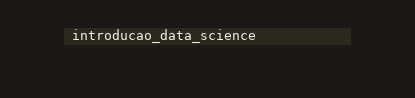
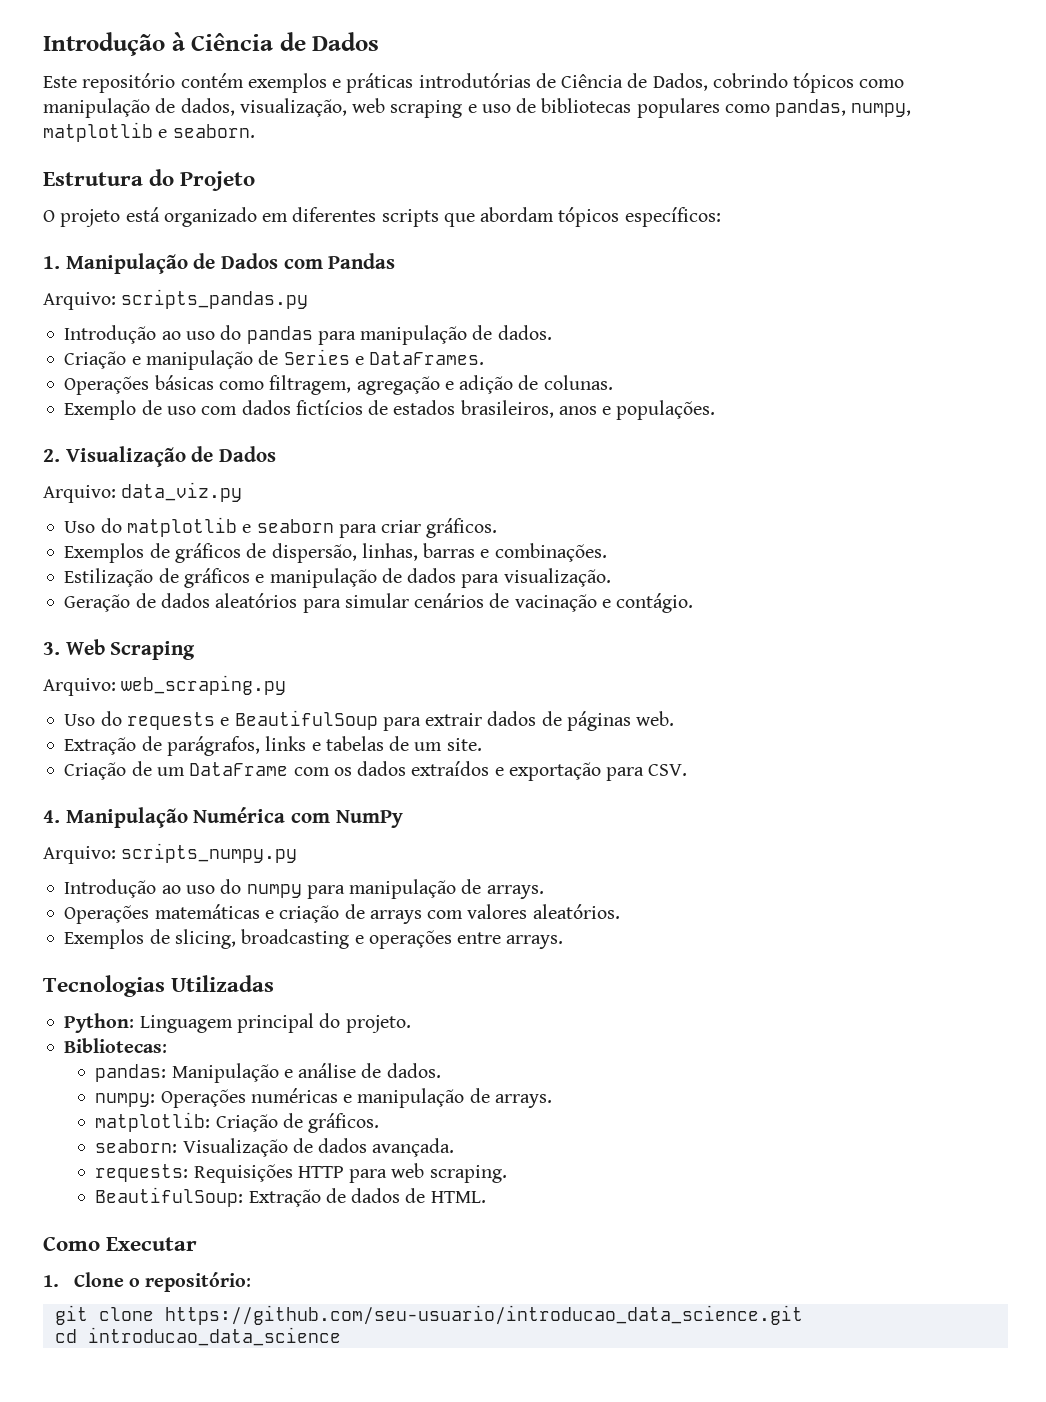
- introducao_data_science
+ Introdução à Ciência de Dados
+ Este repositório contém exemplos e práticas introdutórias de Ciência de Dados, cobrindo tópicos como manipulação de dados, visualização, web scraping e uso de bibliotecas populares como pandas, numpy, matplotlib e seaborn.
+ Estrutura do Projeto
+ O projeto está organizado em diferentes scripts que abordam tópicos específicos:
+ 1. Manipulação de Dados com Pandas
+ Arquivo: scripts_pandas.py
+ Introdução ao uso do pandas para manipulação de dados.
+ Criação e manipulação de Series e DataFrames.
+ Operações básicas como filtragem, agregação e adição de colunas.
+ Exemplo de uso com dados fictícios de estados brasileiros, anos e populações.
+ 2. Visualização de Dados
+ Arquivo: data_viz.py
+ Uso do matplotlib e seaborn para criar gráficos.
+ Exemplos de gráficos de dispersão, linhas, barras e combinações.
+ Estilização de gráficos e manipulação de dados para visualização.
+ Geração de dados aleatórios para simular cenários de vacinação e contágio.
+ 3. Web Scraping
+ Arquivo: web_scraping.py
+ Uso do requests e BeautifulSoup para extrair dados de páginas web.
+ Extração de parágrafos, links e tabelas de um site.
+ Criação de um DataFrame com os dados extraídos e exportação para CSV.
+ 4. Manipulação Numérica com NumPy
+ Arquivo: scripts_numpy.py
+ Introdução ao uso do numpy para manipulação de arrays.
+ Operações matemáticas e criação de arrays com valores aleatórios.
+ Exemplos de slicing, broadcasting e operações entre arrays.
+ Tecnologias Utilizadas
+ Python: Linguagem principal do projeto.
+ Bibliotecas:
+ pandas: Manipulação e análise de dados.
+ numpy: Operações numéricas e manipulação de arrays.
+ matplotlib: Criação de gráficos.
+ seaborn: Visualização de dados avançada.
+ requests: Requisições HTTP para web scraping.
+ BeautifulSoup: Extração de dados de HTML.
+ Como Executar
+ 1. Clone o repositório:
+ git clone https://github.com/seu-usuario/introducao_data_science.git
+ cd introducao_data_science

